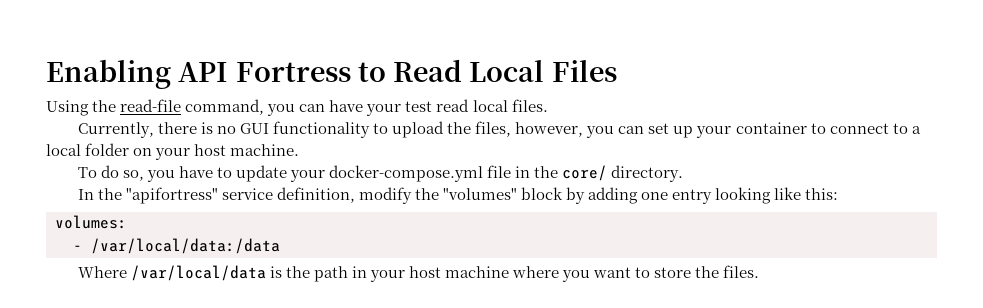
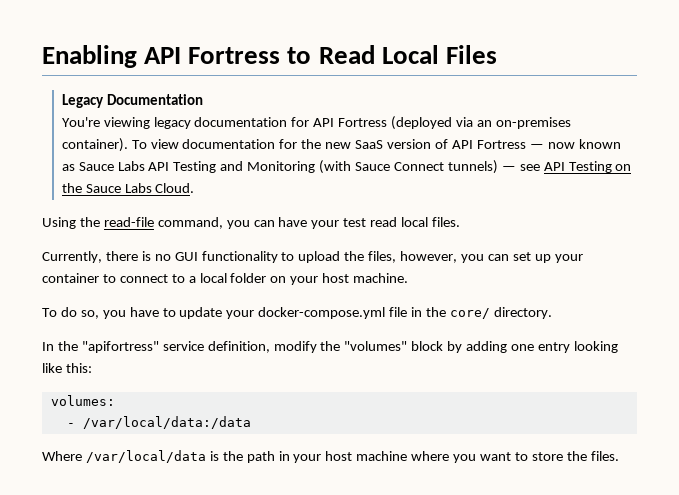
+ Legacy Documentation
+ You're viewing legacy documentation for API Fortress (deployed via an on-premises container). To view documentation for the new SaaS version of API Fortress — now known as Sauce Labs API Testing and Monitoring (with Sauce Connect tunnels) — see API Testing on the Sauce Labs Cloud.

